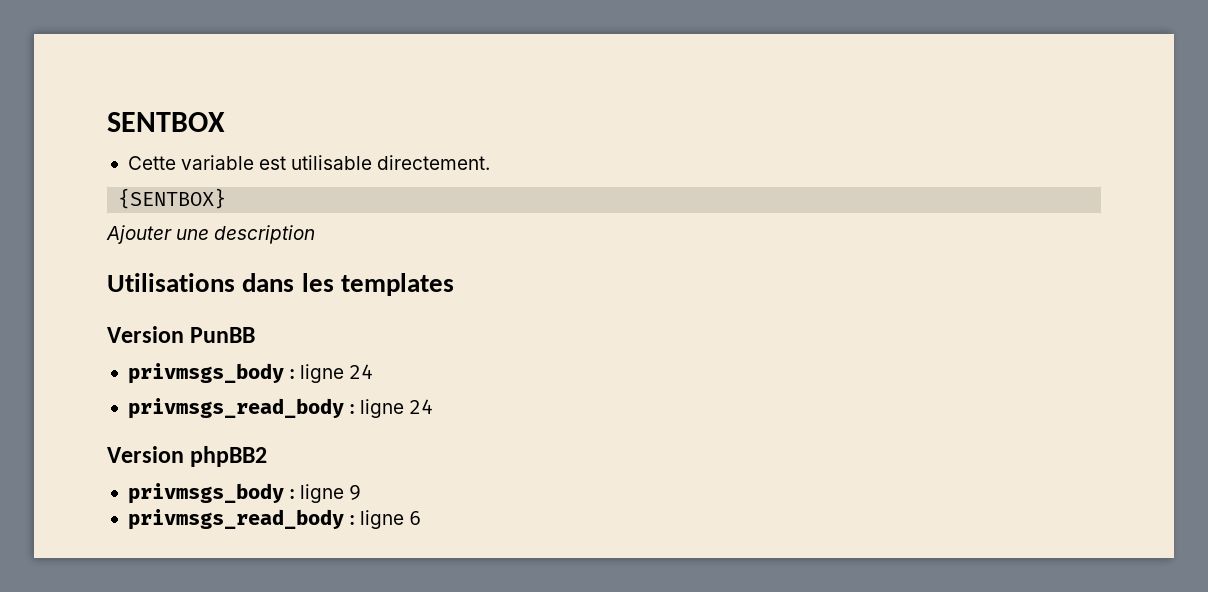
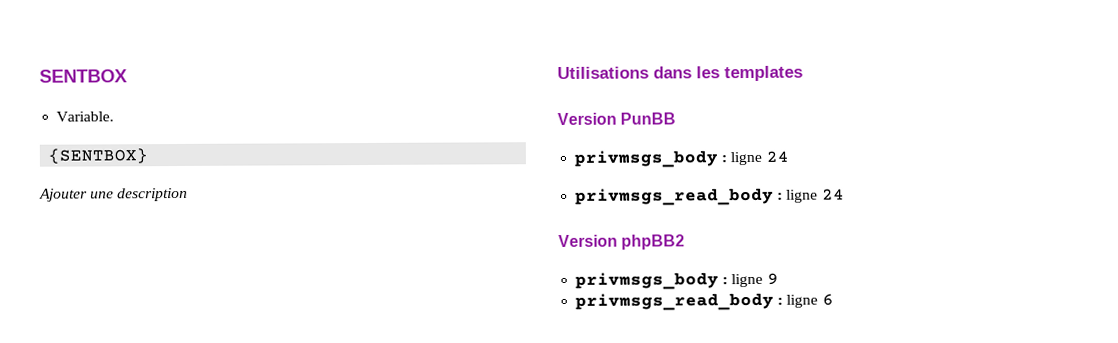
- Cette variable est utilisable directement.
+ Variable.

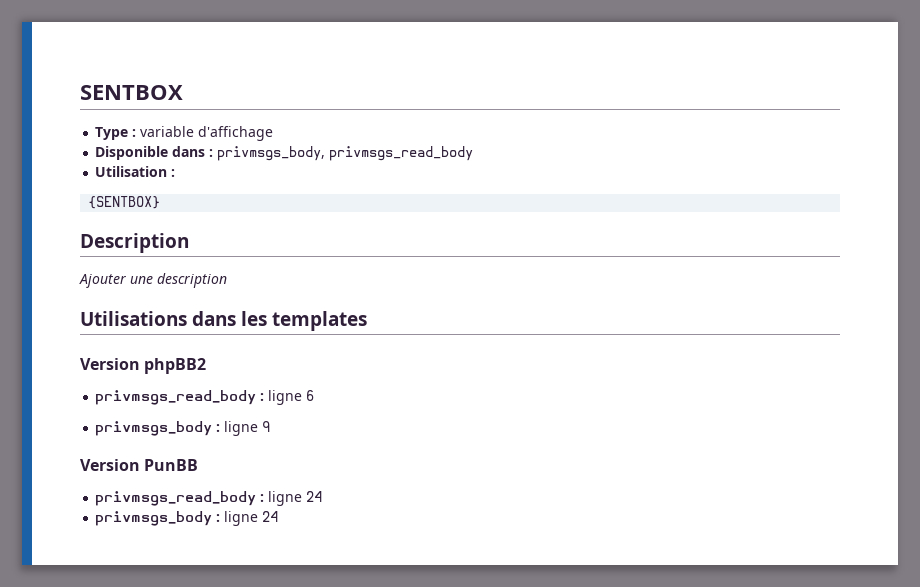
- Variable.
+ Type : variable d'affichage
+ Disponible dans : privmsgs_body, privmsgs_read_body
+ Utilisation :
+ Description
+ Version phpBB2
+ privmsgs_read_body : ligne 6
+ privmsgs_body : ligne 9
  Version PunBB
- privmsgs_body : ligne 24
- Version phpBB2
- privmsgs_body : ligne 9
- privmsgs_read_body : ligne 6
+ privmsgs_body : ligne 24

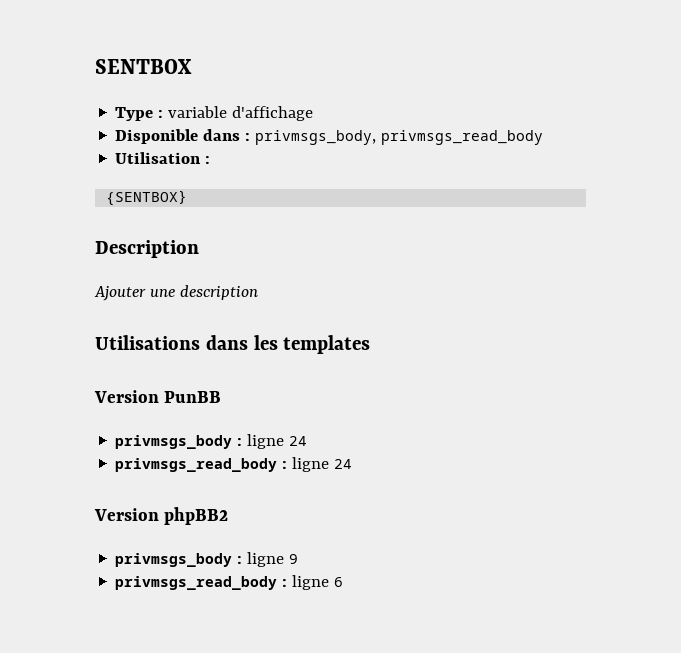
+ Version PunBB
+ privmsgs_body : ligne 24
+ privmsgs_read_body : ligne 24
  Version phpBB2
- privmsgs_read_body : ligne 6
- Version PunBB
- privmsgs_read_body : ligne 24
- privmsgs_body : ligne 24
+ privmsgs_read_body : ligne 6

